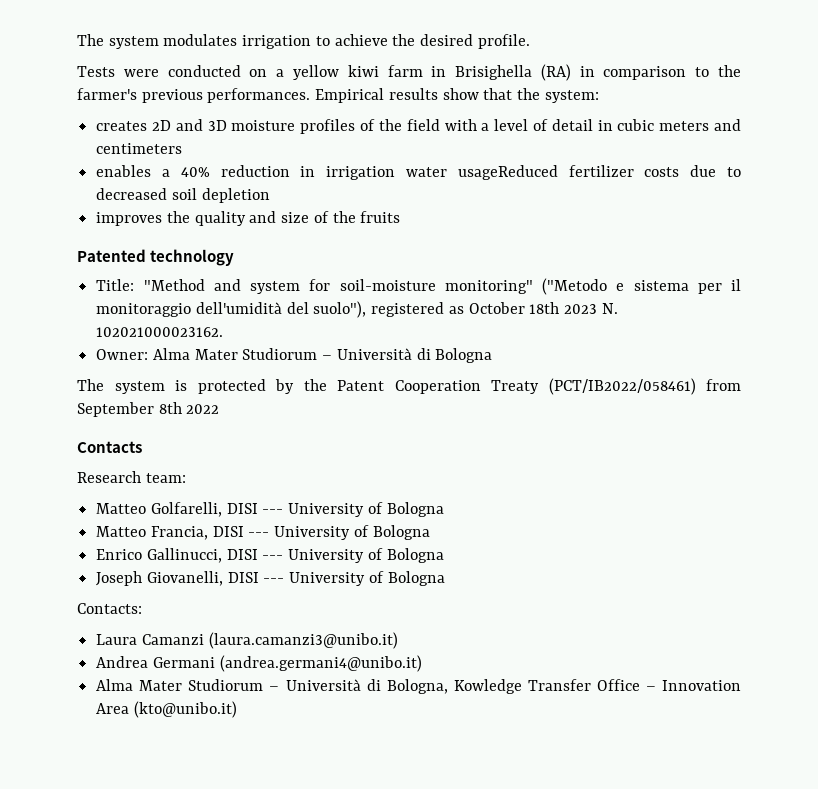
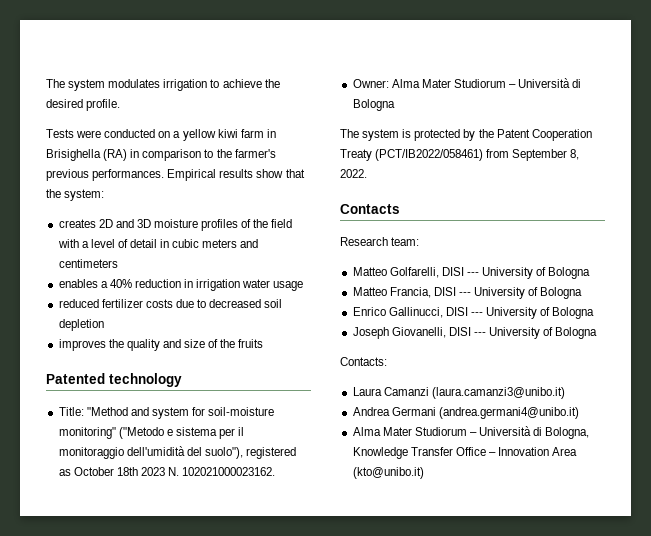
- enables a 40% reduction in irrigation water usageReduced fertilizer costs due to decreased soil depletion
+ enables a 40% reduction in irrigation water usage
+ reduced fertilizer costs due to decreased soil depletion
- The system is protected by the Patent Cooperation Treaty (PCT/IB2022/058461) from September 8th 2022
+ The system is protected by the Patent Cooperation Treaty (PCT/IB2022/058461) from September 8, 2022.
- Alma Mater Studiorum – Università di Bologna, Kowledge Transfer Office – Innovation Area (kto@unibo.it)
+ Alma Mater Studiorum – Università di Bologna, Knowledge Transfer Office – Innovation Area (kto@unibo.it)

